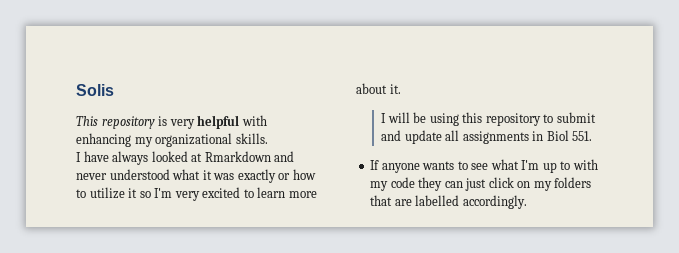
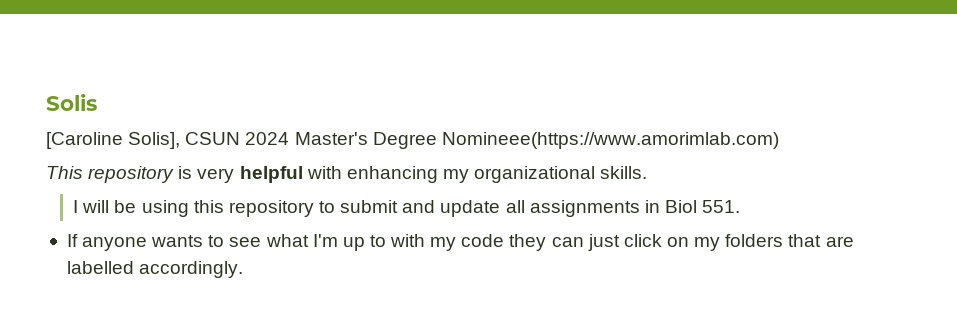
+ [Caroline Solis], CSUN 2024 Master's Degree Nomineee(https://www.amorimlab.com)
- I have always looked at Rmarkdown and never understood what it was exactly or how to utilize it so I'm very excited to learn more about it.

